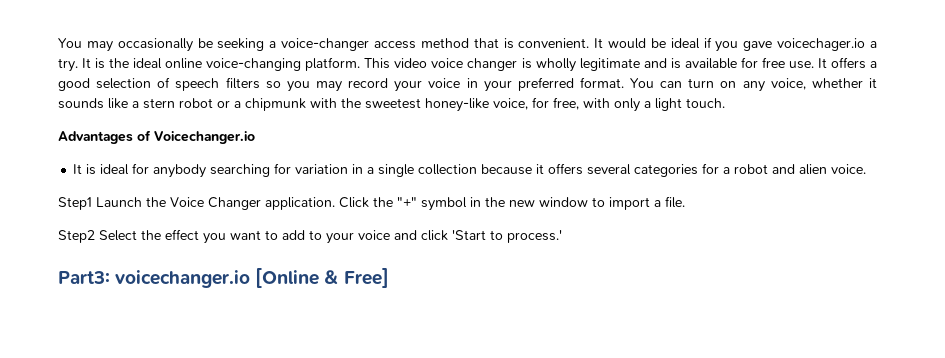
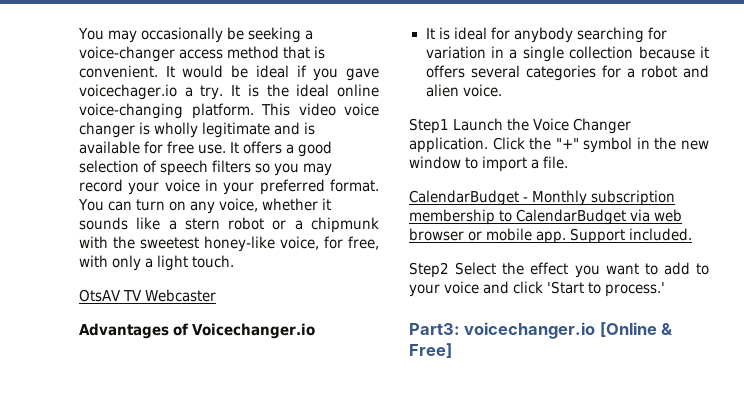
+ OtsAV TV Webcaster
+ CalendarBudget - Monthly subscription membership to CalendarBudget via web browser or mobile app. Support included.

